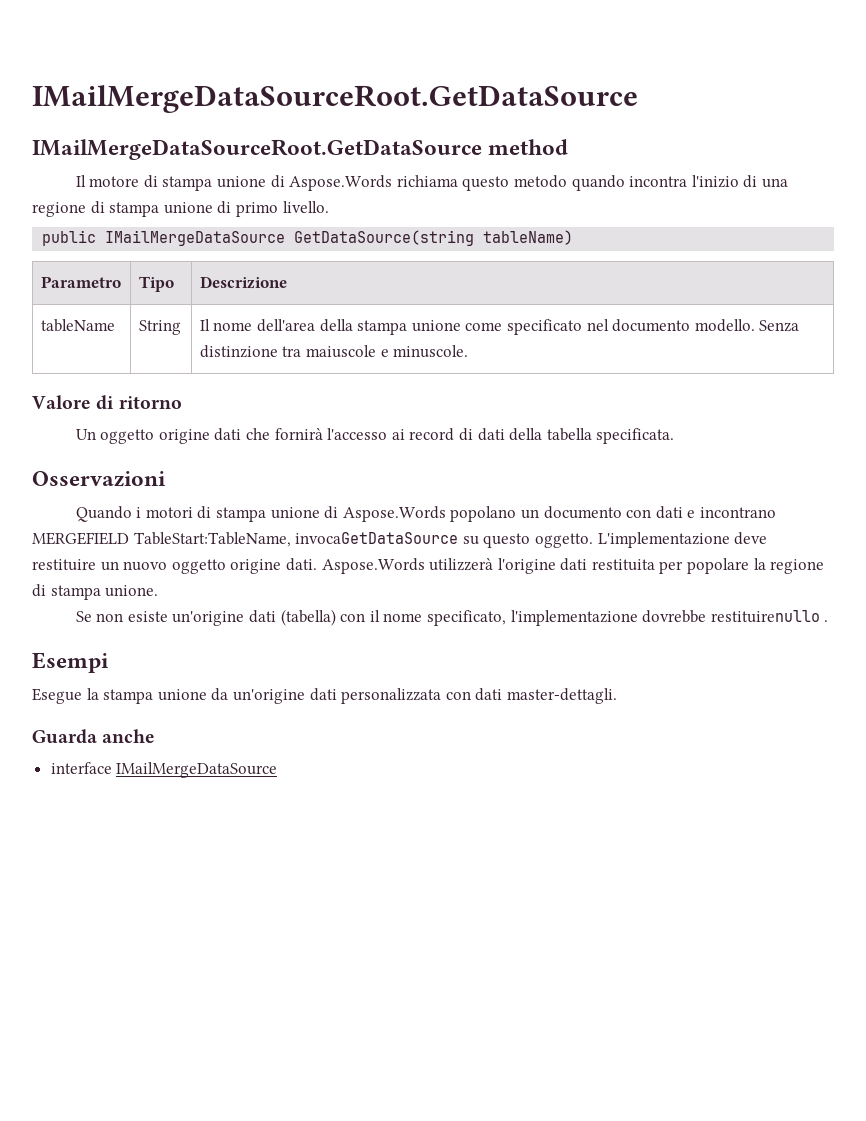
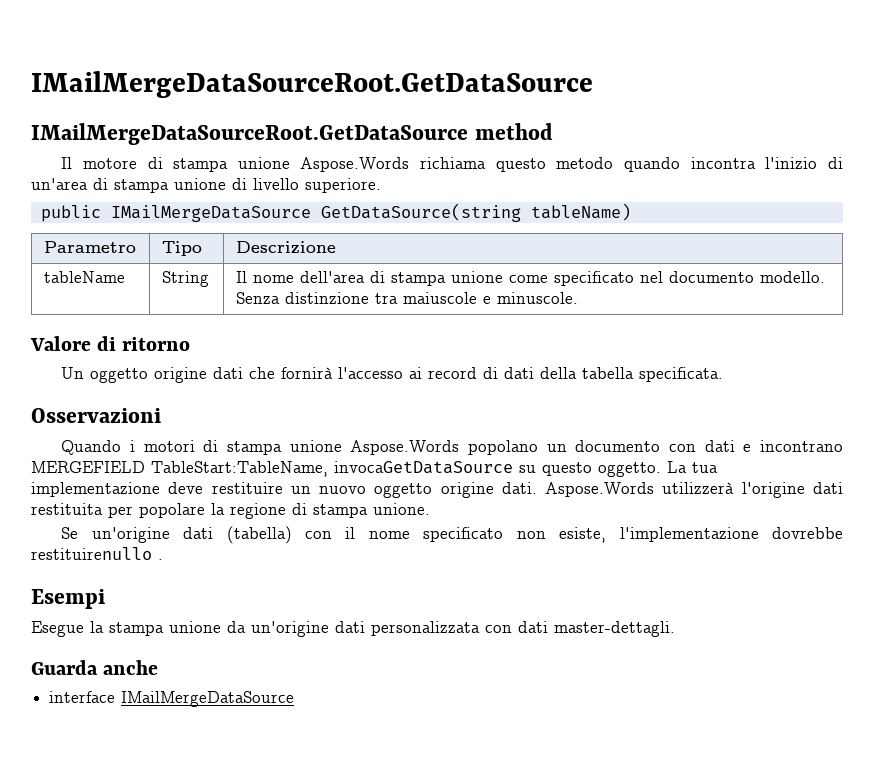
- Il motore di stampa unione di Aspose.Words richiama questo metodo quando incontra l'inizio di una regione di stampa unione di primo livello.
+ Il motore di stampa unione Aspose.Words richiama questo metodo quando incontra l'inizio di un'area di stampa unione di livello superiore.
- tableName | String | Il nome dell'area della stampa unione come specificato nel documento modello. Senza distinzione tra maiuscole e minuscole.
+ tableName | String | Il nome dell'area di stampa unione come specificato nel documento modello. Senza distinzione tra maiuscole e minuscole.
- Quando i motori di stampa unione di Aspose.Words popolano un documento con dati e incontrano MERGEFIELD TableStart:TableName, invocaGetDataSource su questo oggetto.
+ Quando i motori di stampa unione Aspose.Words popolano un documento con dati e incontrano MERGEFIELD TableStart:TableName, invocaGetDataSource su questo oggetto.
- L'implementazione deve restituire un nuovo oggetto origine dati.
+ La tua implementazione deve restituire un nuovo oggetto origine dati.
- Se non esiste un'origine dati (tabella) con il nome specificato, l'implementazione dovrebbe restituirenullo .
+ Se un'origine dati (tabella) con il nome specificato non esiste, l'implementazione dovrebbe restituirenullo .

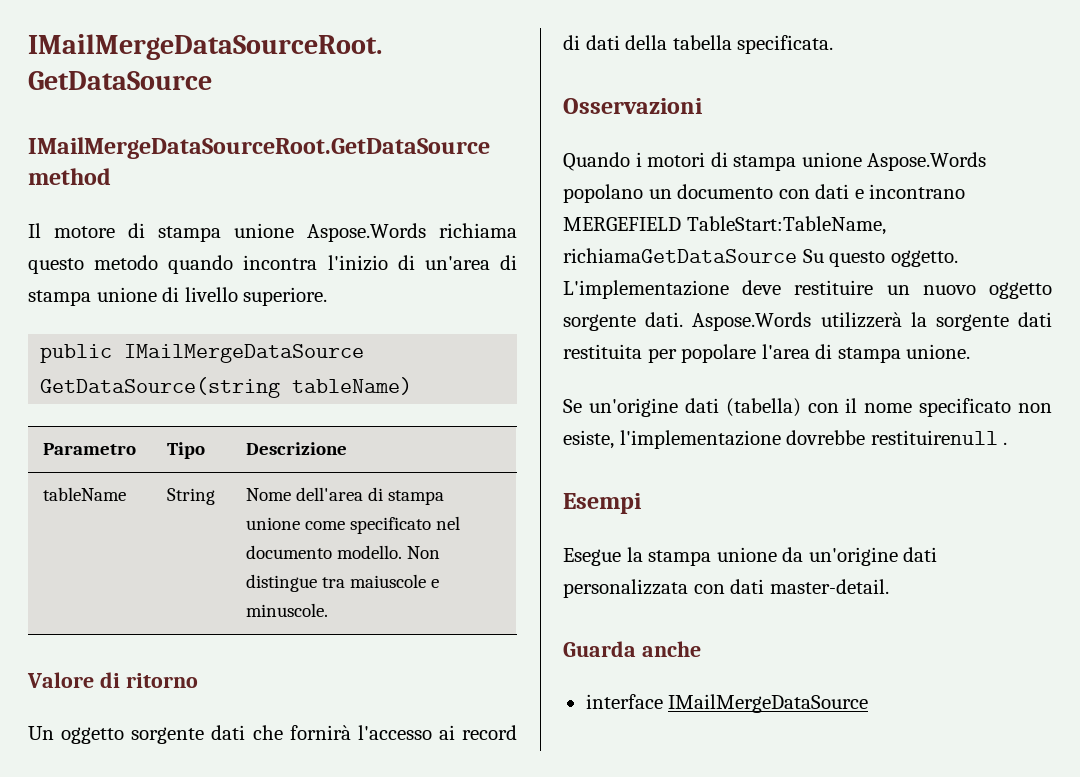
- tableName | String | Il nome dell'area di stampa unione come specificato nel documento modello. Senza distinzione tra maiuscole e minuscole.
+ tableName | String | Nome dell'area di stampa unione come specificato nel documento modello. Non distingue tra maiuscole e minuscole.
- Un oggetto origine dati che fornirà l'accesso ai record di dati della tabella specificata.
+ Un oggetto sorgente dati che fornirà l'accesso ai record di dati della tabella specificata.
- Quando i motori di stampa unione Aspose.Words popolano un documento con dati e incontrano MERGEFIELD TableStart:TableName, invocaGetDataSource su questo oggetto. La tua implementazione deve restituire un nuovo oggetto origine dati.
+ Quando i motori di stampa unione Aspose.Words popolano un documento con dati e incontrano MERGEFIELD TableStart:TableName, richiamaGetDataSource Su questo oggetto. L'implementazione deve restituire un nuovo oggetto sorgente dati.
- Aspose.Words utilizzerà l'origine dati restituita per popolare la regione di stampa unione.
+ Aspose.Words utilizzerà la sorgente dati restituita per popolare l'area di stampa unione.
- Se un'origine dati (tabella) con il nome specificato non esiste, l'implementazione dovrebbe restituirenullo .
+ Se un'origine dati (tabella) con il nome specificato non esiste, l'implementazione dovrebbe restituirenull .
- Esegue la stampa unione da un'origine dati personalizzata con dati master-dettagli.
+ Esegue la stampa unione da un'origine dati personalizzata con dati master-detail.

